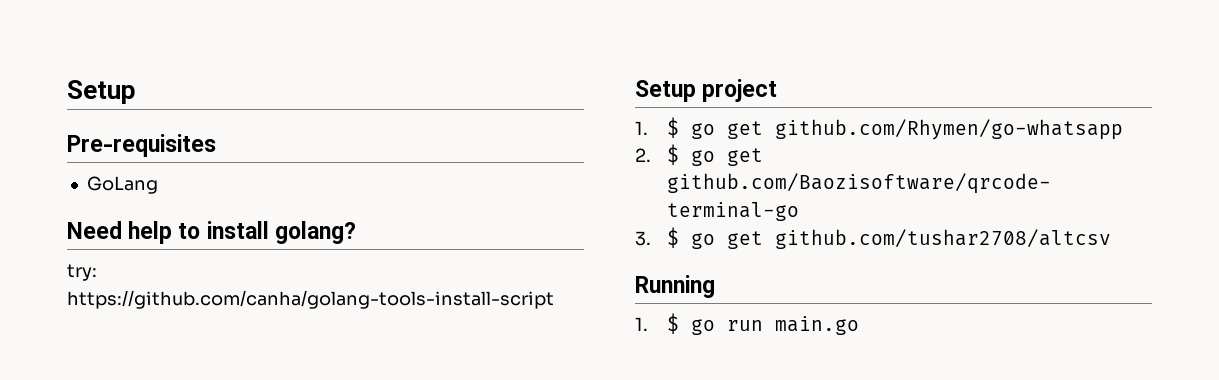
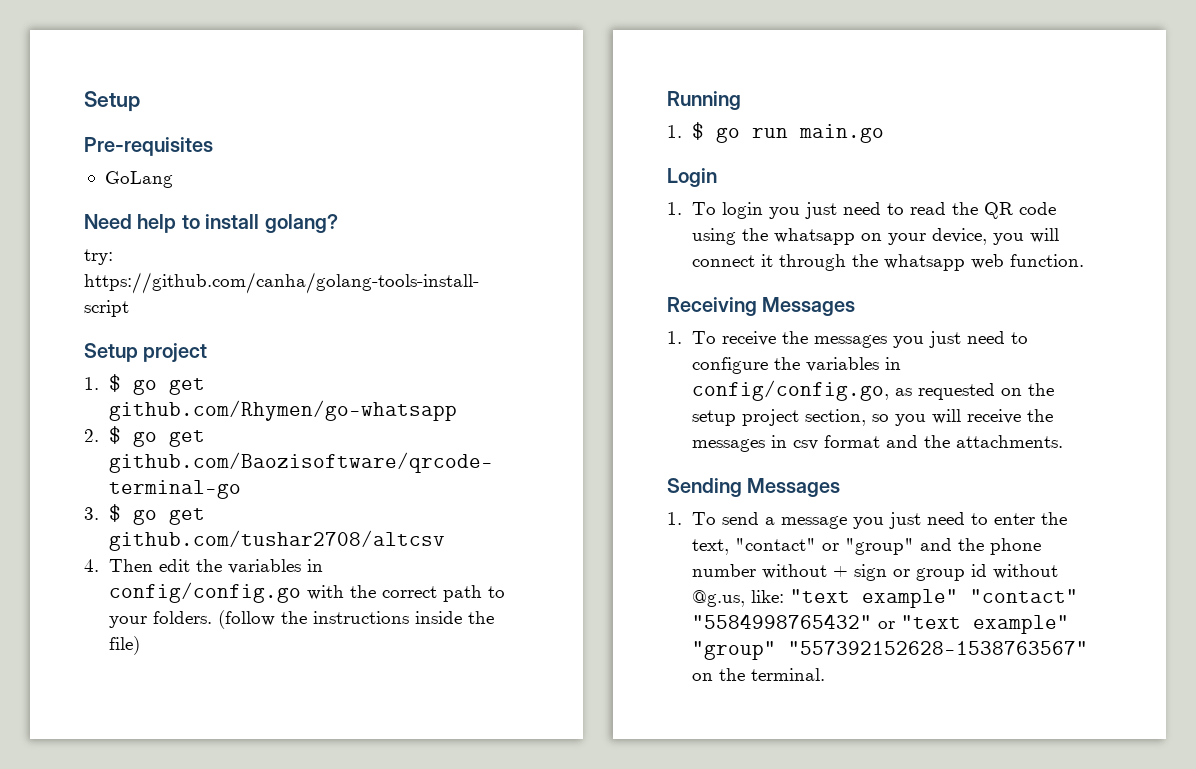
+ 4. Then edit the variables in config/config.go with the correct path to your folders. (follow the instructions inside the file)
+ Login
+ 1. To login you just need to read the QR code using the whatsapp on your device, you will connect it through the whatsapp web function.
+ Receiving Messages
+ 1. To receive the messages you just need to configure the variables in config/config.go, as requested on the setup project section, so you will receive the messages in csv format and the attachments.
+ Sending Messages
+ 1. To send a message you just need to enter the text, "contact" or "group" and the phone number without + sign or group id without @g.us, like: "text example" "contact" "5584998765432" or "text example" "group" "557392152628-1538763567" on the terminal.

